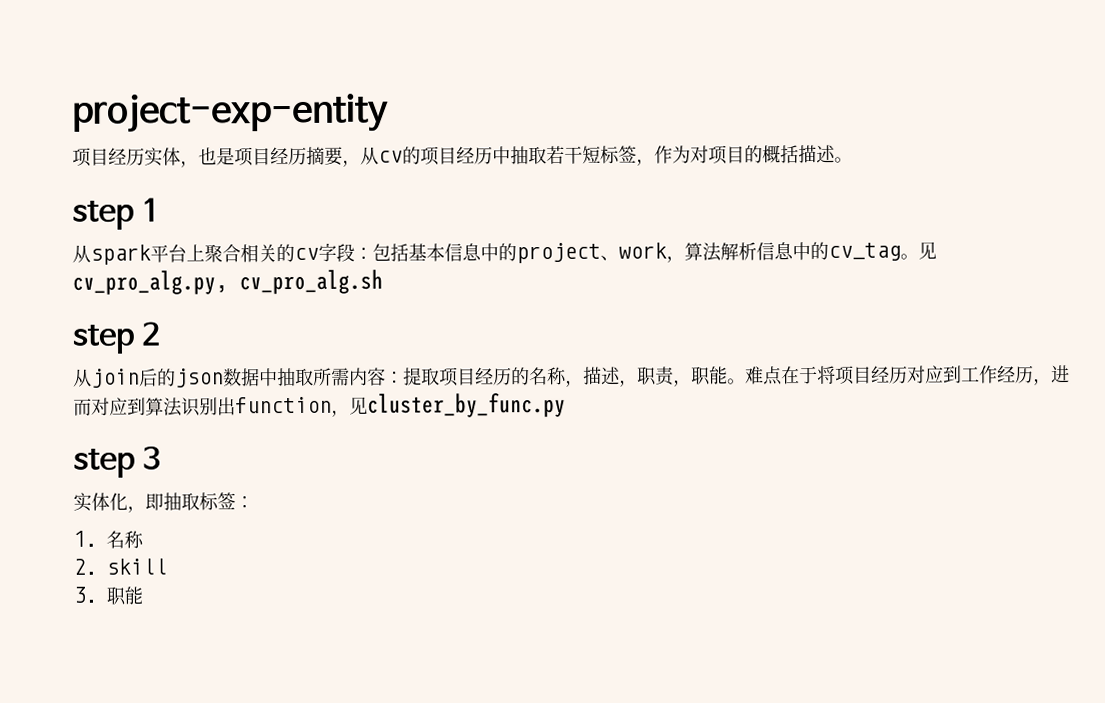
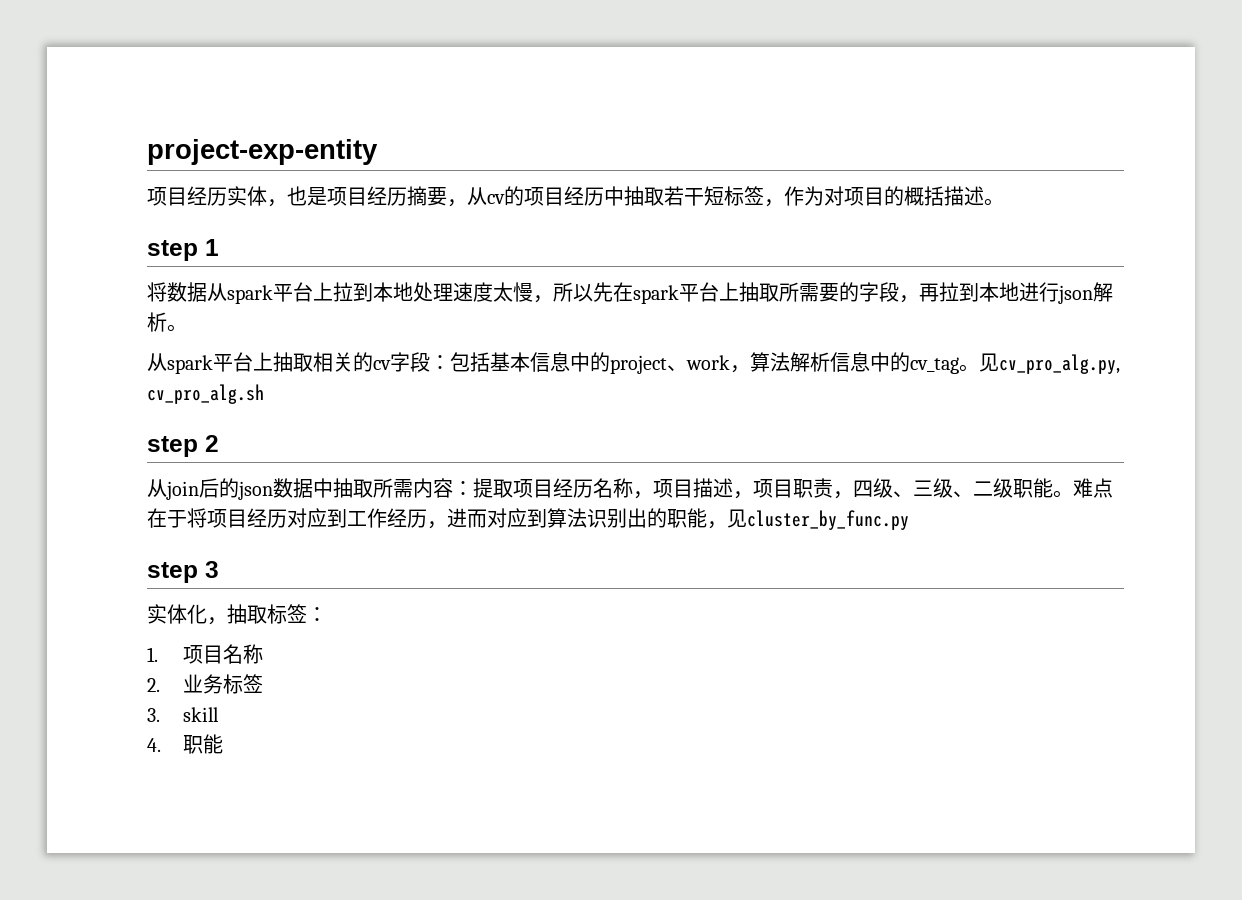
- 从spark平台上聚合相关的cv字段：包括基本信息中的project、work，算法解析信息中的cv_tag。
+ 将数据从spark平台上拉到本地处理速度太慢，所以先在spark平台上抽取所需要的字段，再拉到本地进行json解析。
+ 从spark平台上抽取相关的cv字段：包括基本信息中的project、work，算法解析信息中的cv_tag。
- 从join后的json数据中抽取所需内容：提取项目经历的名称，描述，职责，职能。
+ 从join后的json数据中抽取所需内容：提取项目经历名称，项目描述，项目职责，四级、三级、二级职能。
- 难点在于将项目经历对应到工作经历，进而对应到算法识别出function，见cluster_by_func.py
+ 难点在于将项目经历对应到工作经历，进而对应到算法识别出的职能，见cluster_by_func.py
- 实体化，即抽取标签：
+ 实体化，抽取标签：
- 1.名称
+ 1.项目名称
- 2. skill
+ 2.业务标签
+ 3. skill
- 3.职能
+ 4.职能

